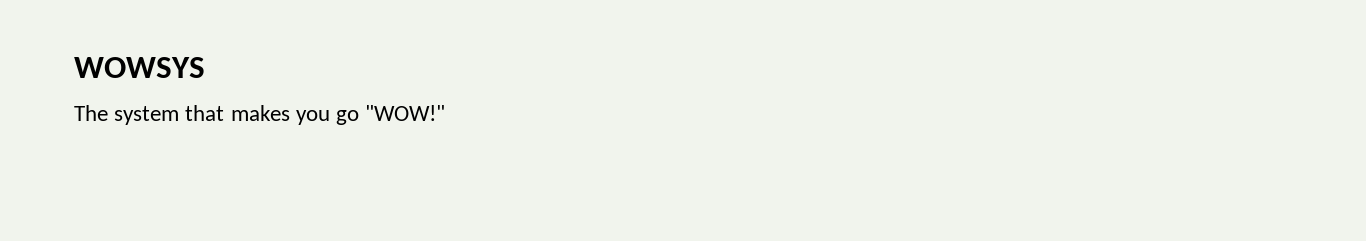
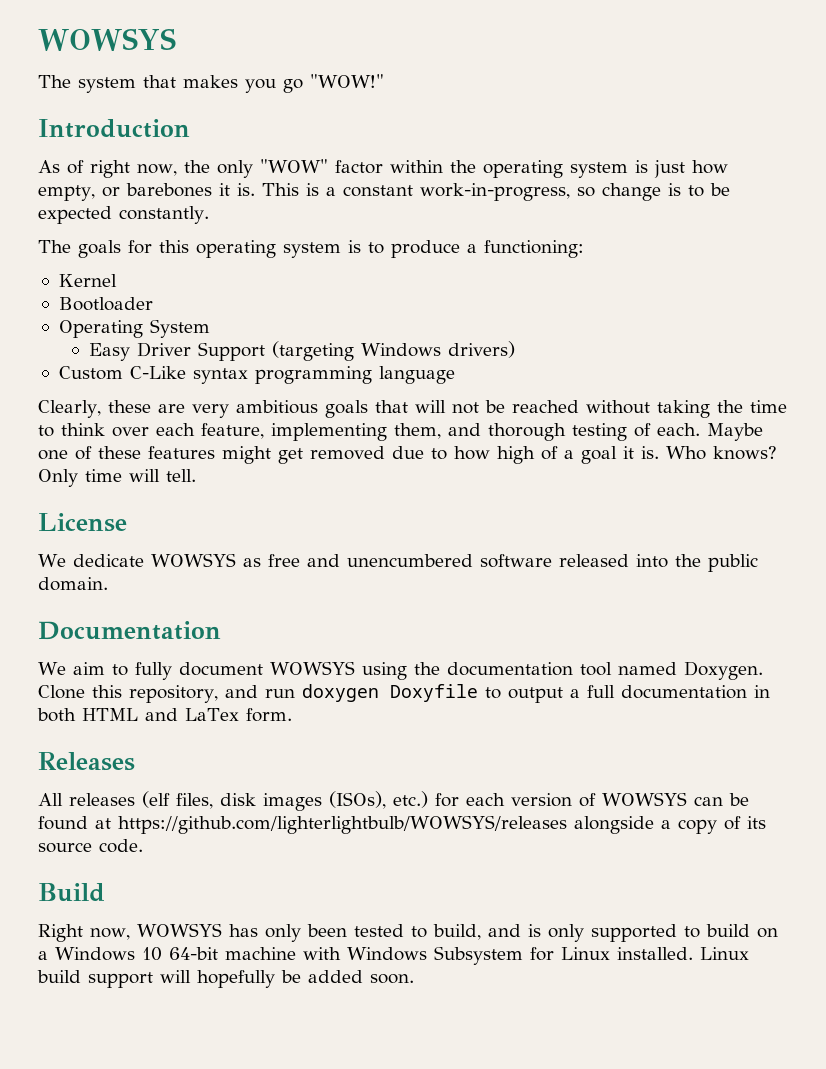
+ Introduction
+ As of right now, the only "WOW" factor within the operating system is just how empty, or barebones it is. This is a constant work-in-progress, so change is to be expected constantly.
+ The goals for this operating system is to produce a functioning:
+ Kernel
+ Bootloader
+ Operating System
+ Easy Driver Support (targeting Windows drivers)
+ Custom C-Like syntax programming language
+ Clearly, these are very ambitious goals that will not be reached without taking the time to think over each feature, implementing them, and thorough testing of each. Maybe one of these features might get removed due to how high of a goal it is. Who knows? Only time will tell.
+ License
+ We dedicate WOWSYS as free and unencumbered software released into the public domain.
+ Documentation
+ We aim to fully document WOWSYS using the documentation tool named Doxygen. Clone this repository, and run doxygen Doxyfile to output a full documentation in both HTML and LaTex form.
+ Releases
+ All releases (elf files, disk images (ISOs), etc.) for each version of WOWSYS can be found at https://github.com/lighterlightbulb/WOWSYS/releases alongside a copy of its source code.
+ Build
+ Right now, WOWSYS has only been tested to build, and is only supported to build on a Windows 10 64-bit machine with Windows Subsystem for Linux installed. Linux build support will hopefully be added soon.

